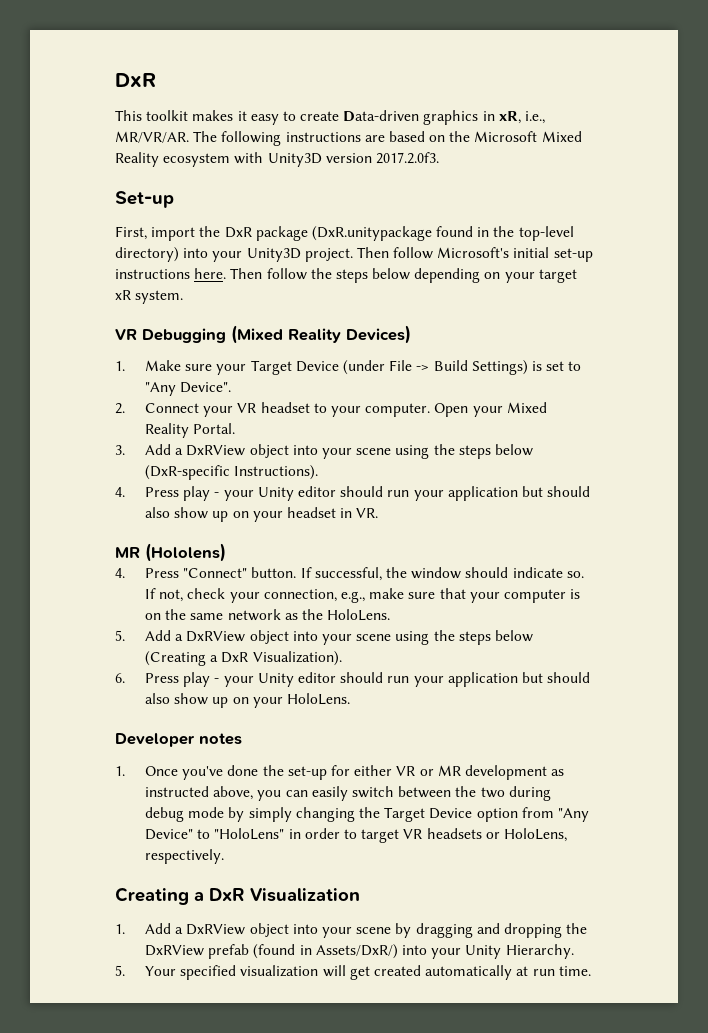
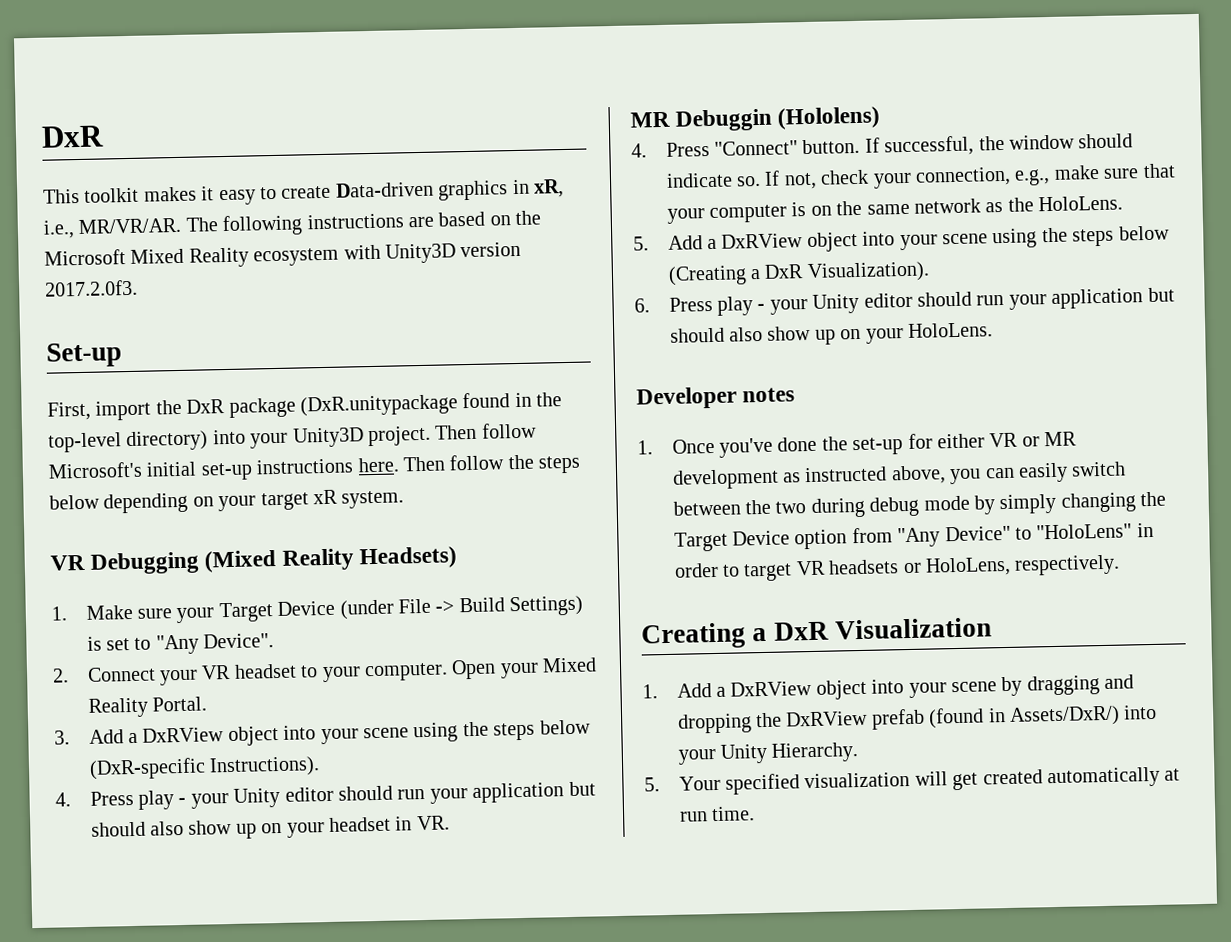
- VR Debugging (Mixed Reality Devices)
+ VR Debugging (Mixed Reality Headsets)
- MR (Hololens)
+ MR Debuggin (Hololens)

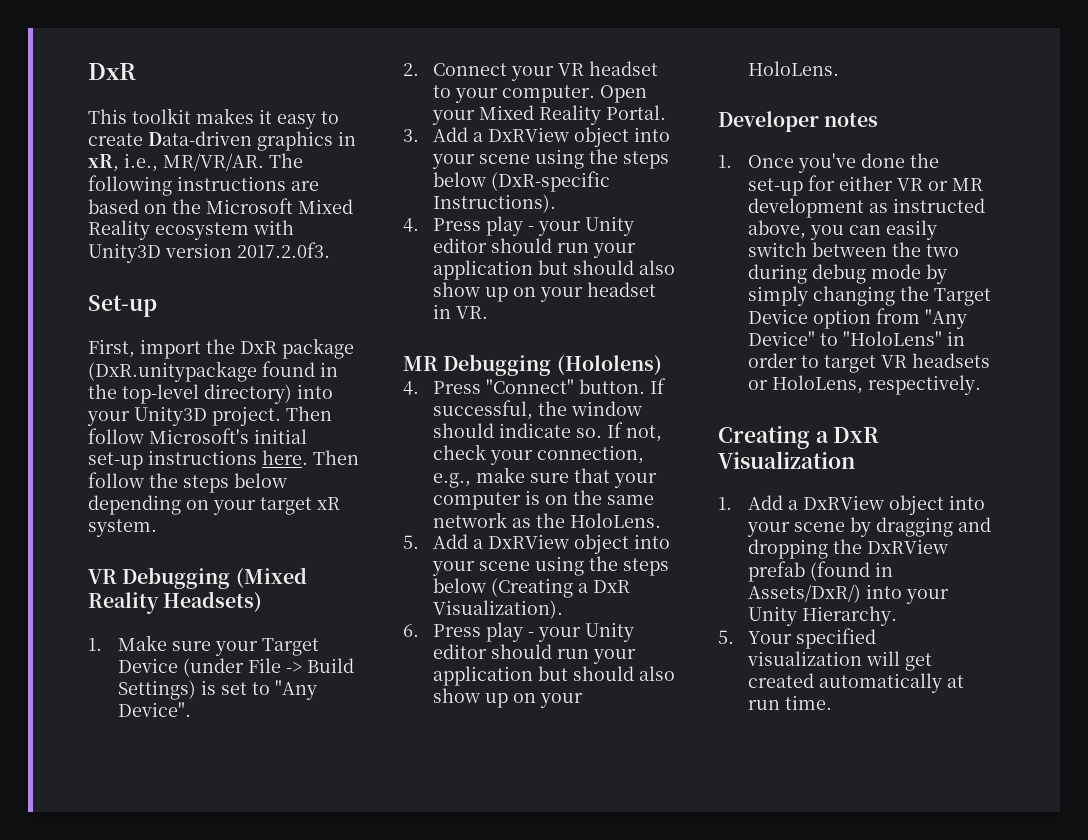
- MR Debuggin (Hololens)
+ MR Debugging (Hololens)

